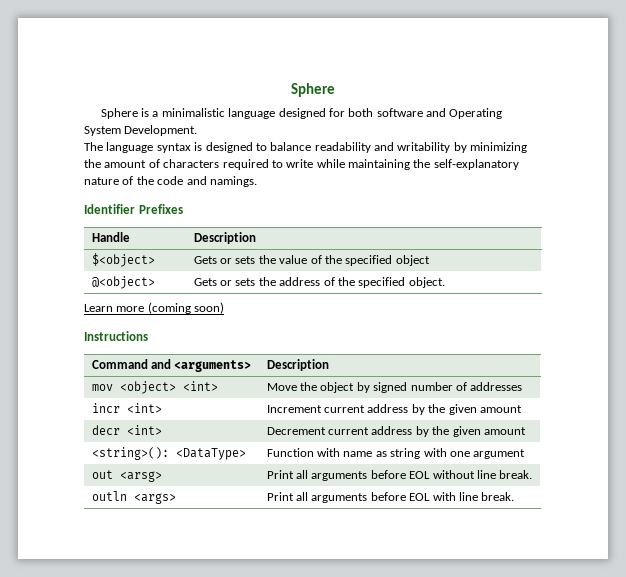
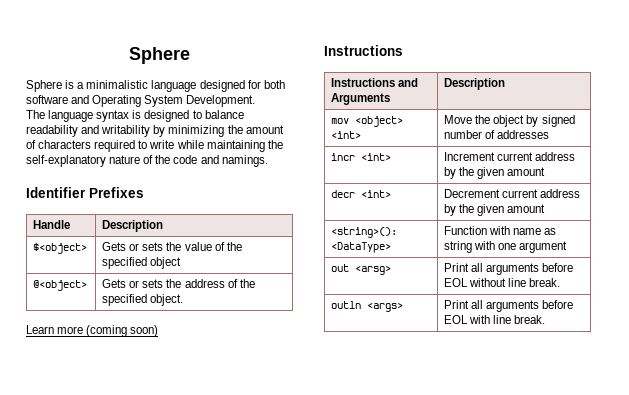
- Command and <arguments> | Description
+ Instructions and Arguments | Description

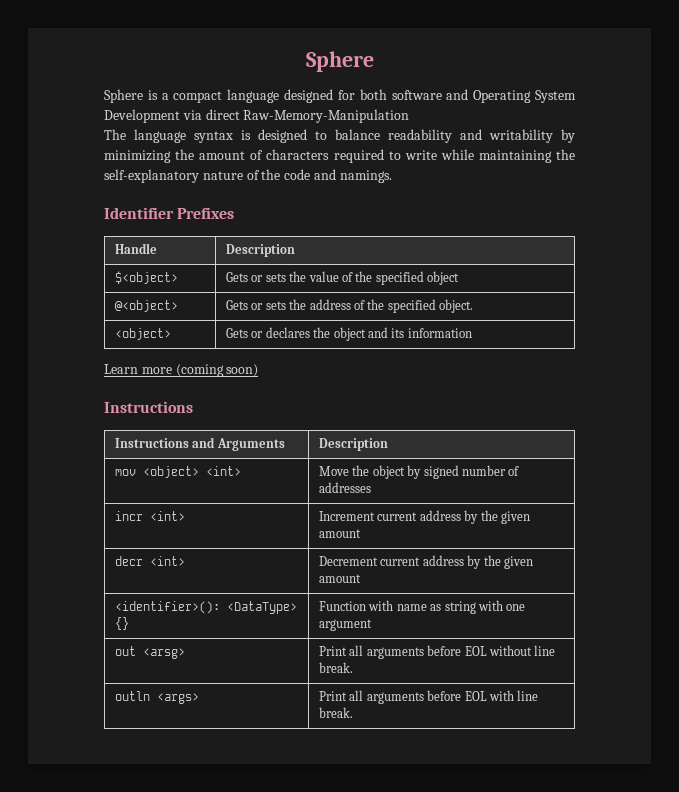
- Sphere is a minimalistic language designed for both software and Operating System Development.
+ Sphere is a compact language designed for both software and Operating System Development via direct Raw-Memory-Manipulation
+ <object> | Gets or declares the object and its information
- <string>(): <DataType> | Function with name as string with one argument
+ <identifier>(): <DataType> {} | Function with name as string with one argument

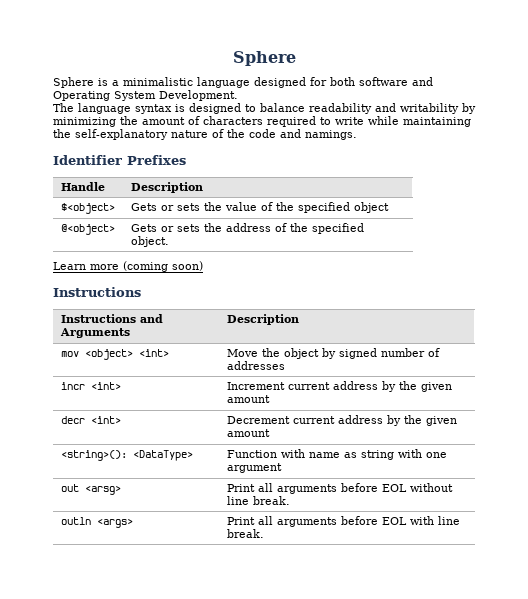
- Sphere is a compact language designed for both software and Operating System Development via direct Raw-Memory-Manipulation
+ Sphere is a minimalistic language designed for both software and Operating System Development.
- <object> | Gets or declares the object and its information
- <identifier>(): <DataType> {} | Function with name as string with one argument
+ <string>(): <DataType> | Function with name as string with one argument

